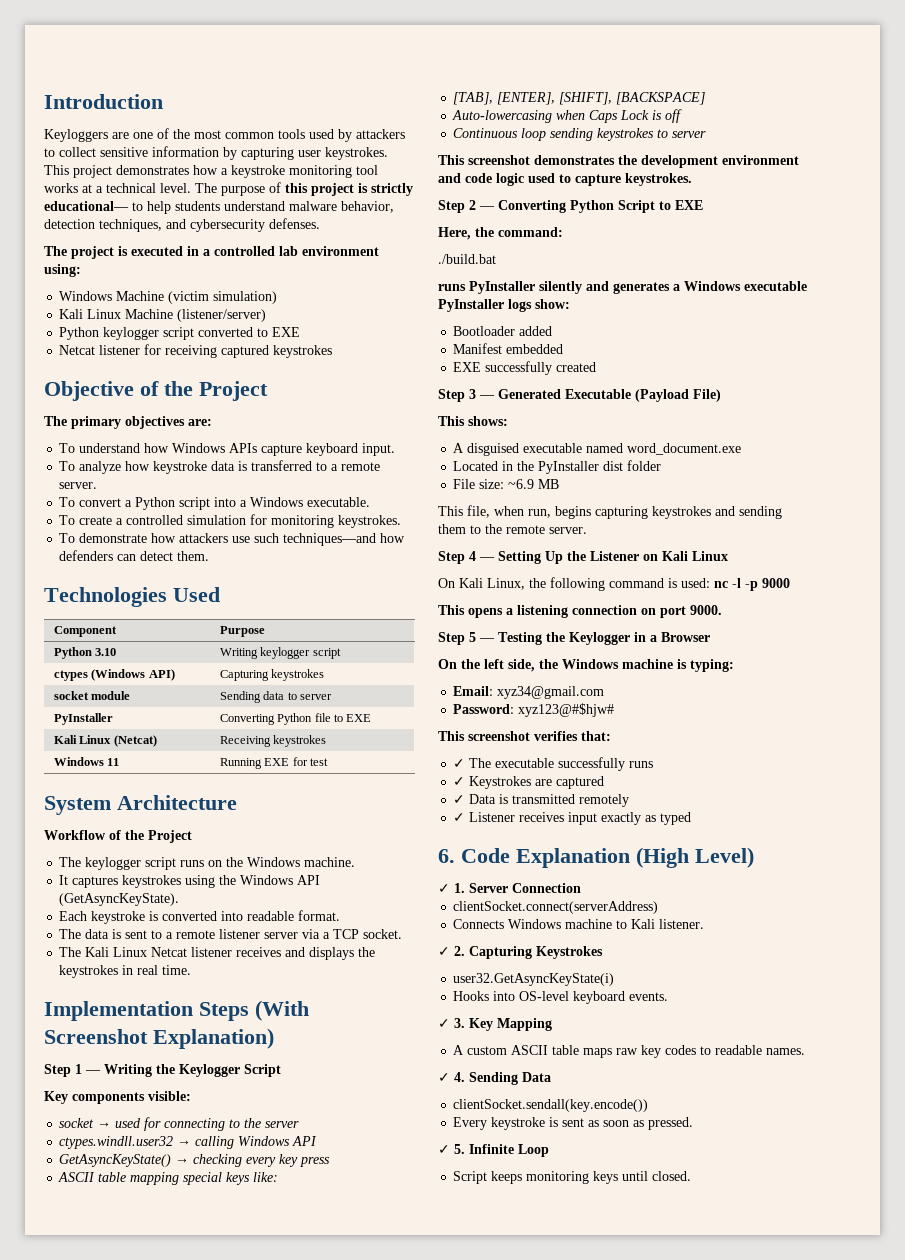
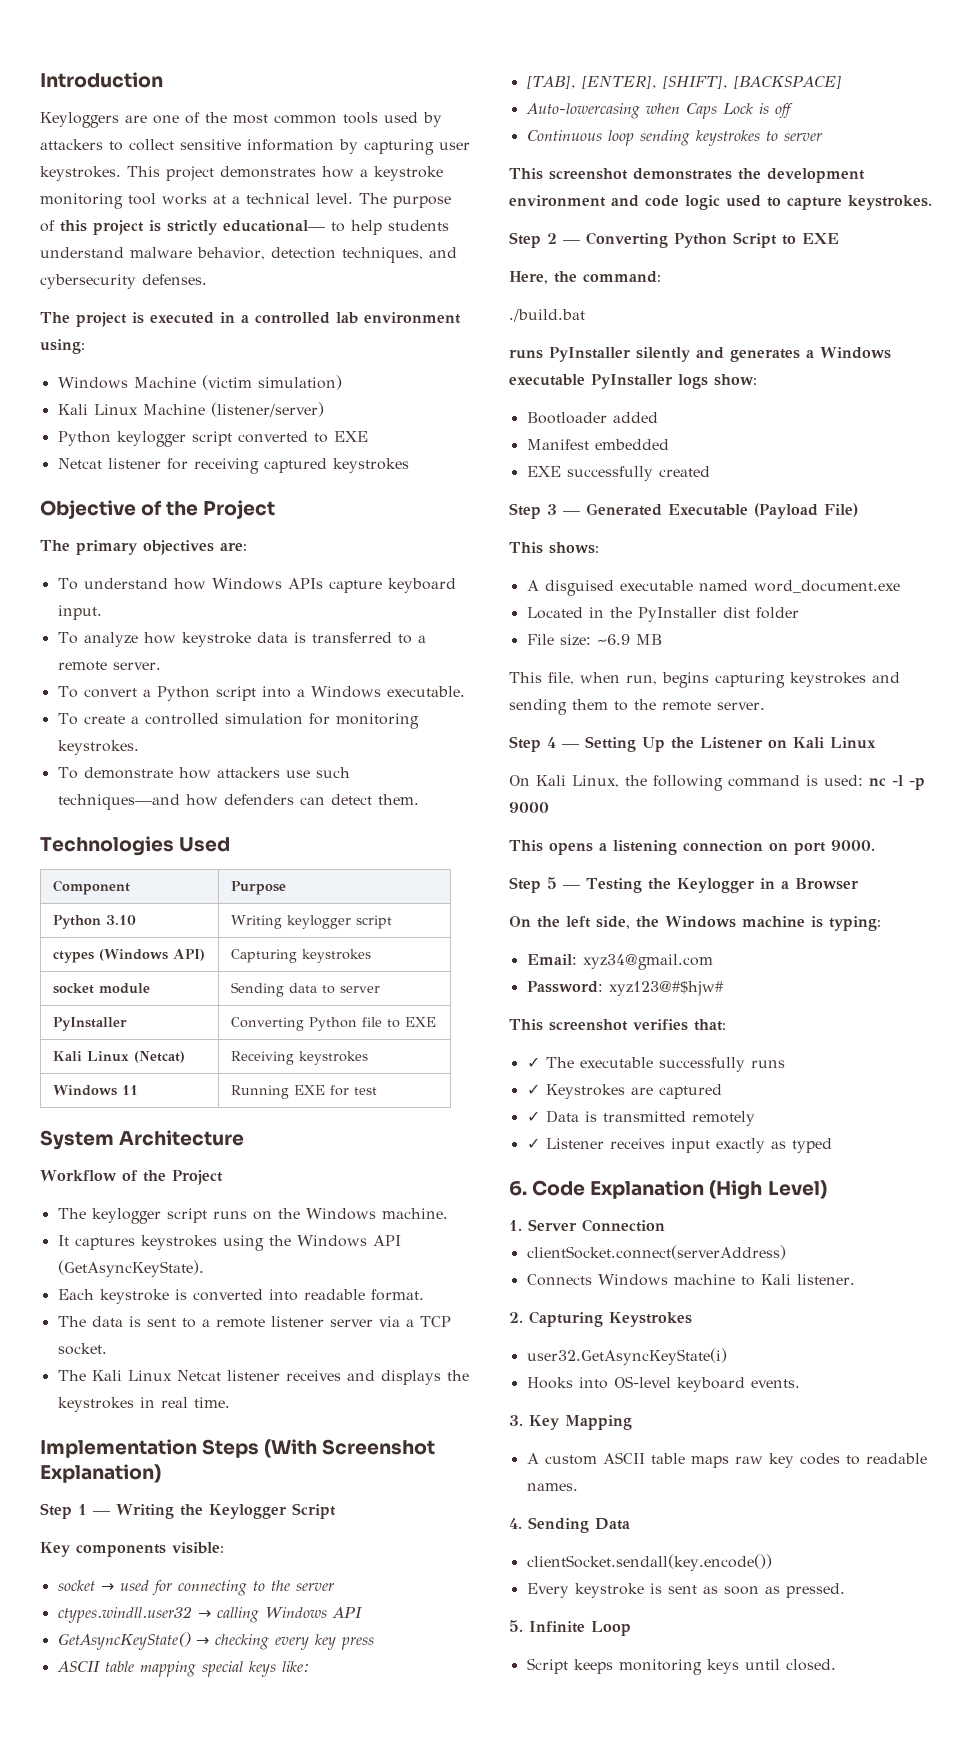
- ✓ 1. Server Connection
+ 1. Server Connection
- ✓ 2. Capturing Keystrokes
+ 2. Capturing Keystrokes
- ✓ 3. Key Mapping
+ 3. Key Mapping
- ✓ 4. Sending Data
+ 4. Sending Data
- ✓ 5. Infinite Loop
+ 5. Infinite Loop

